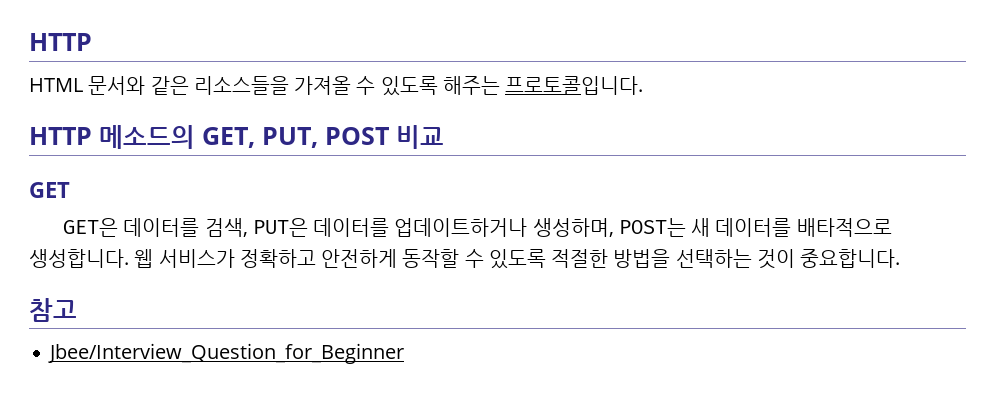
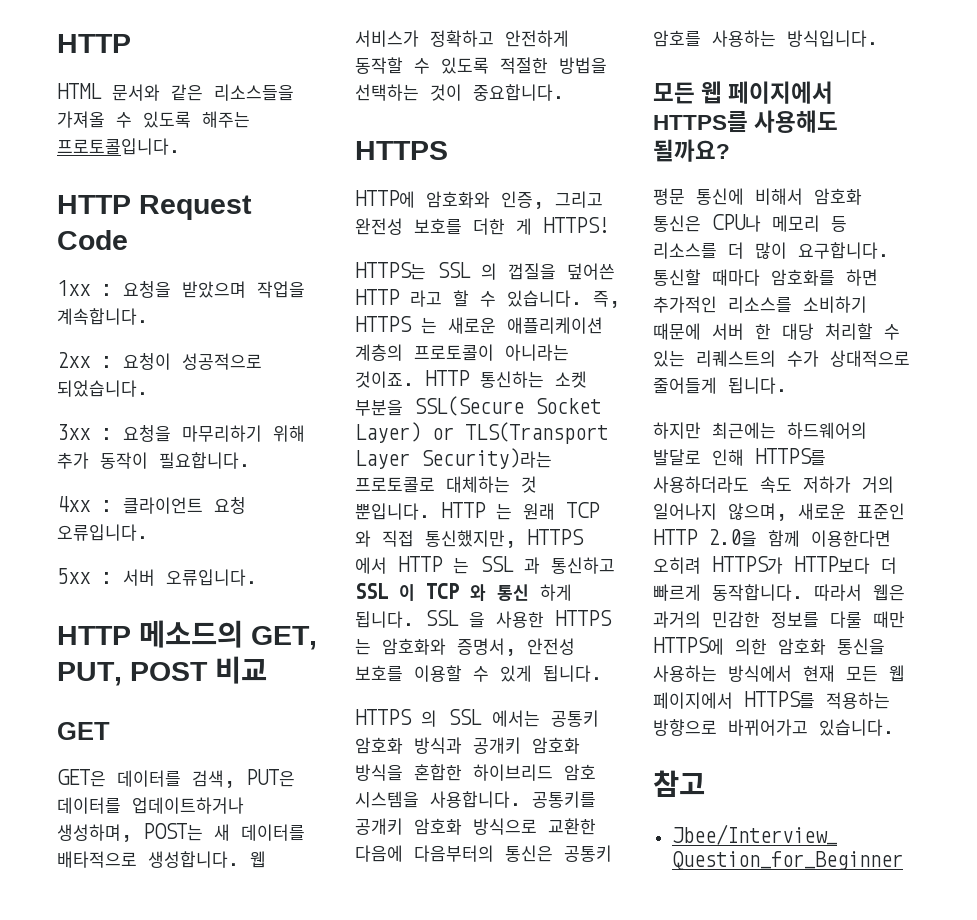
+ HTTP Request Code
+ 1xx : 요청을 받았으며 작업을 계속합니다.
+ 2xx : 요청이 성공적으로 되었습니다.
+ 3xx : 요청을 마무리하기 위해 추가 동작이 필요합니다.
+ 4xx : 클라이언트 요청 오류입니다.
+ 5xx : 서버 오류입니다.
  웹 서비스가 정확하고 안전하게 동작할 수 있도록 적절한 방법을 선택하는 것이 중요합니다.
+ HTTPS
+ HTTP에 암호화와 인증, 그리고 완전성 보호를 더한 게 HTTPS!
+ HTTPS는 SSL 의 껍질을 덮어쓴 HTTP 라고 할 수 있습니다. 즉, HTTPS 는 새로운 애플리케이션 계층의 프로토콜이 아니라는 것이죠. HTTP 통신하는 소켓 부분을 SSL(Secure Socket Layer) or TLS(Transport Layer Security)라는 프로토콜로 대체하는 것 뿐입니다. HTTP 는 원래 TCP 와 직접 통신했지만, HTTPS 에서 HTTP 는 SSL 과 통신하고 SSL 이 TCP 와 통신 하게 됩니다. SSL 을 사용한 HTTPS 는 암호화와 증명서, 안전성 보호를 이용할 수 있게 됩니다.
+ HTTPS 의 SSL 에서는 공통키 암호화 방식과 공개키 암호화 방식을 혼합한 하이브리드 암호 시스템을 사용합니다. 공통키를 공개키 암호화 방식으로 교환한 다음에 다음부터의 통신은 공통키 암호를 사용하는 방식입니다.
+ 모든 웹 페이지에서 HTTPS를 사용해도 될까요?
+ 평문 통신에 비해서 암호화 통신은 CPU나 메모리 등 리소스를 더 많이 요구합니다. 통신할 때마다 암호화를 하면 추가적인 리소스를 소비하기 때문에 서버 한 대당 처리할 수 있는 리퀘스트의 수가 상대적으로 줄어들게 됩니다.
+ 하지만 최근에는 하드웨어의 발달로 인해 HTTPS를 사용하더라도 속도 저하가 거의 일어나지 않으며, 새로운 표준인 HTTP 2.0을 함께 이용한다면 오히려 HTTPS가 HTTP보다 더 빠르게 동작합니다. 따라서 웹은 과거의 민감한 정보를 다룰 때만 HTTPS에 의한 암호화 통신을 사용하는 방식에서 현재 모든 웹 페이지에서 HTTPS를 적용하는 방향으로 바뀌어가고 있습니다.

